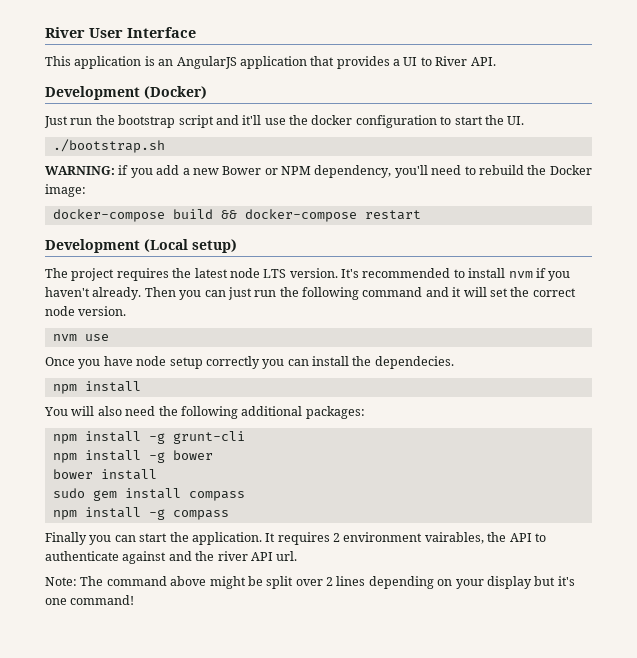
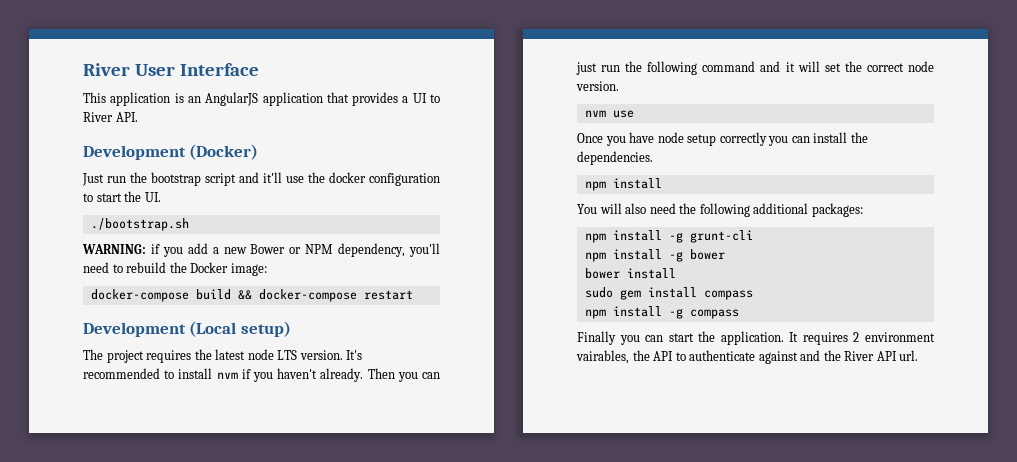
- Once you have node setup correctly you can install the dependecies.
+ Once you have node setup correctly you can install the dependencies.
- It requires 2 environment vairables, the API to authenticate against and the river API url.
+ It requires 2 environment vairables, the API to authenticate against and the River API url.
- Note: The command above might be split over 2 lines depending on your display but it's one command!

